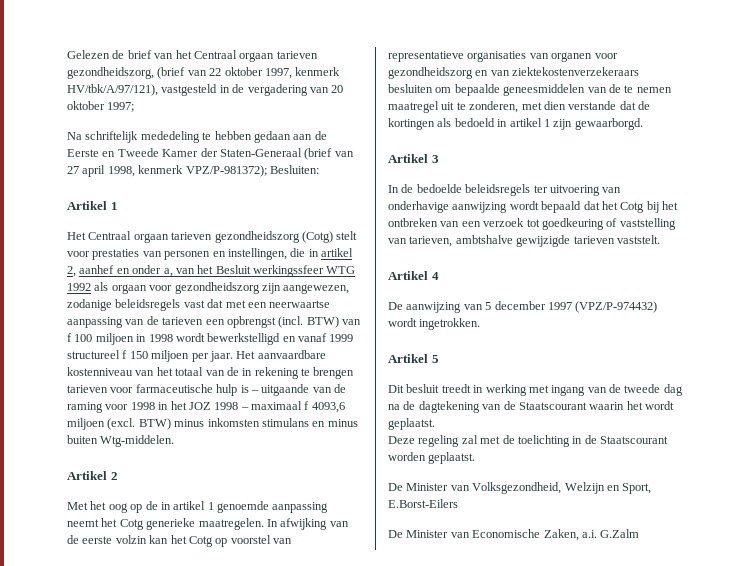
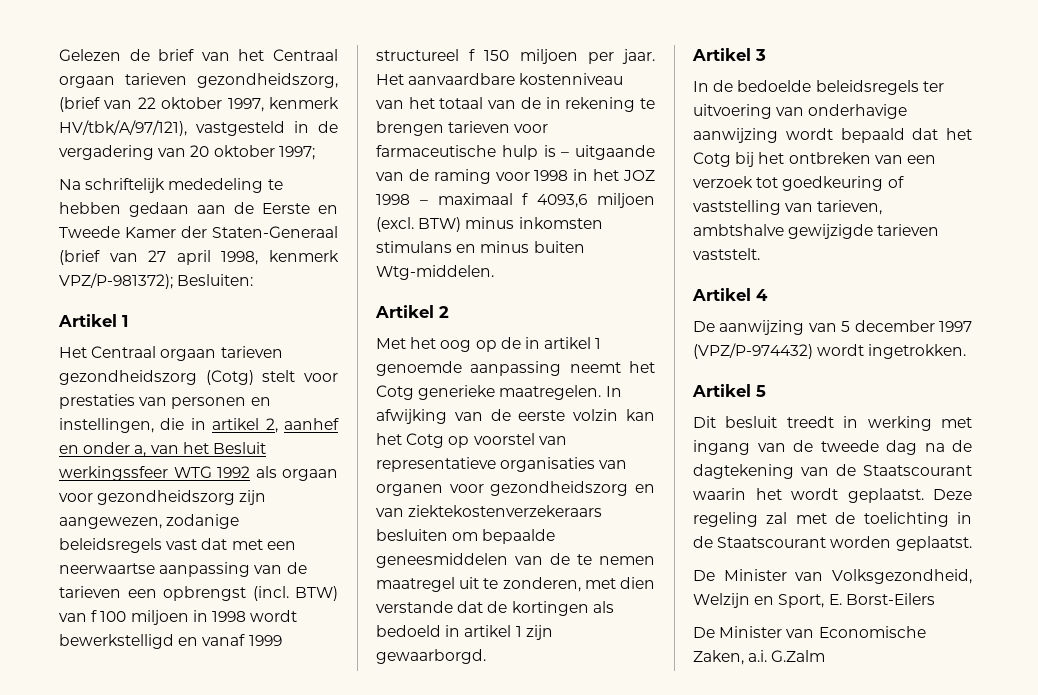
- Dit besluit treedt in werking met ingang van de tweede dag na de dagtekening van de Staatscourant waarin het wordt geplaatst.
- Deze regeling zal met de toelichting in de Staatscourant worden geplaatst.
+ Dit besluit treedt in werking met ingang van de tweede dag na de dagtekening van de Staatscourant waarin het wordt geplaatst. Deze regeling zal met de toelichting in de Staatscourant worden geplaatst.
- De Minister van Volksgezondheid, Welzijn en Sport, E.Borst-Eilers
+ De Minister van Volksgezondheid, Welzijn en Sport, E. Borst-Eilers

